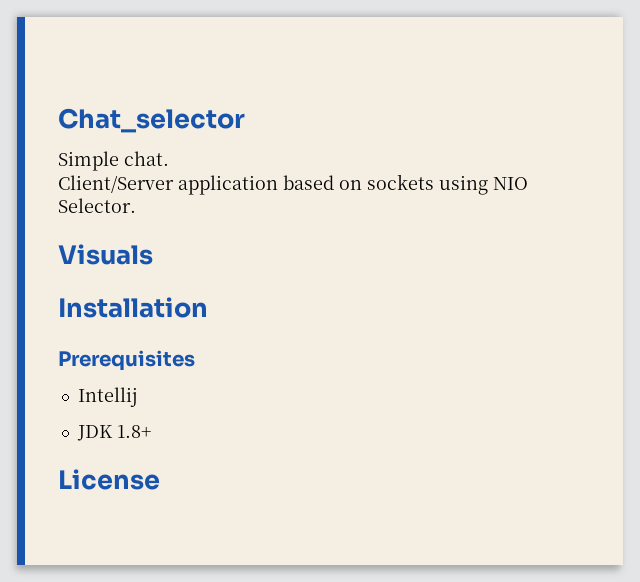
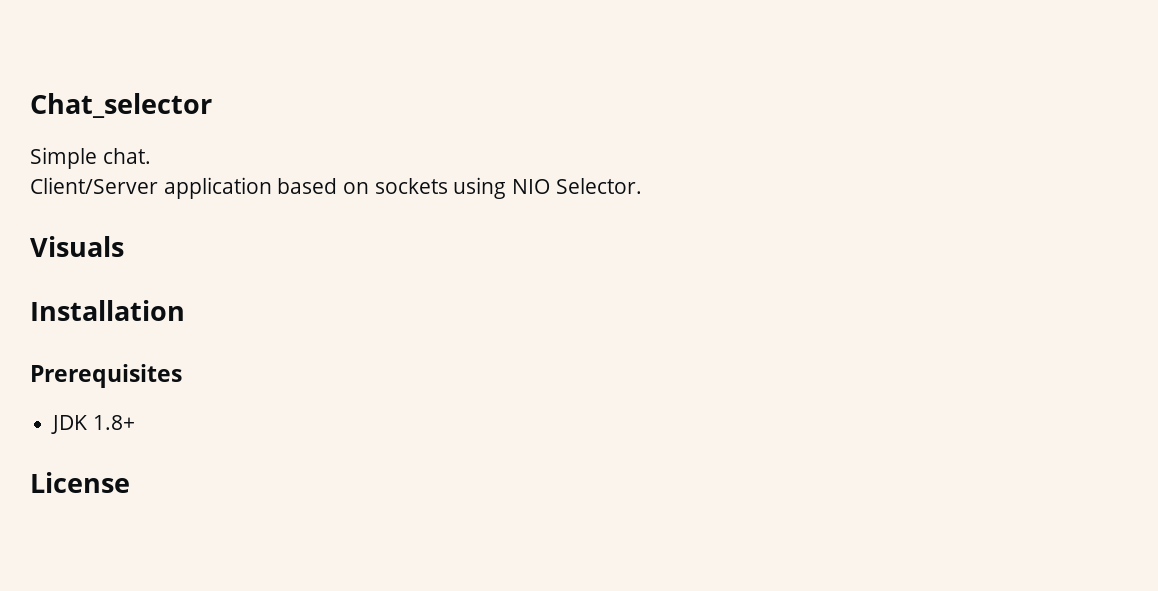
- Intellij

